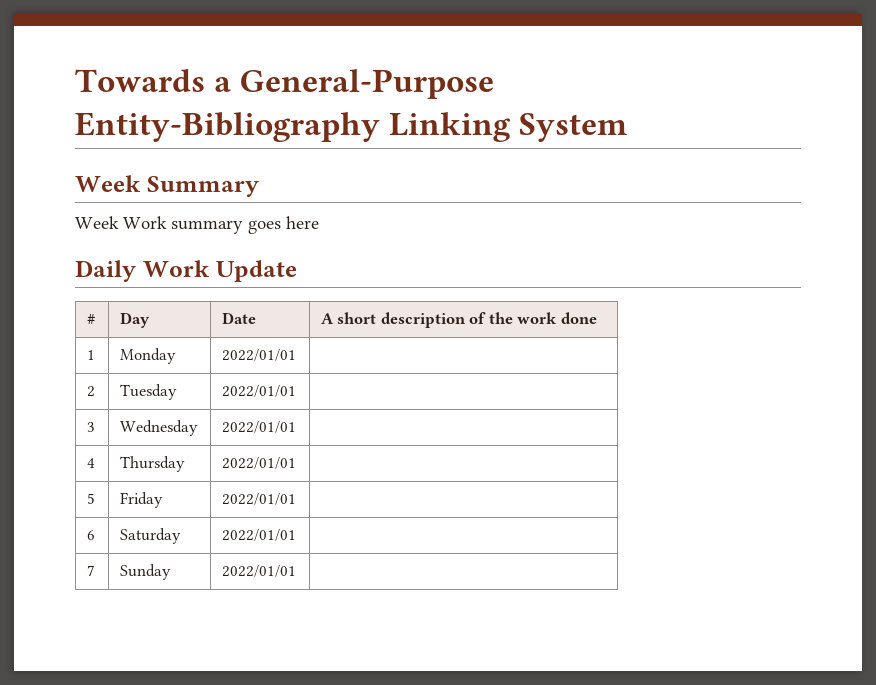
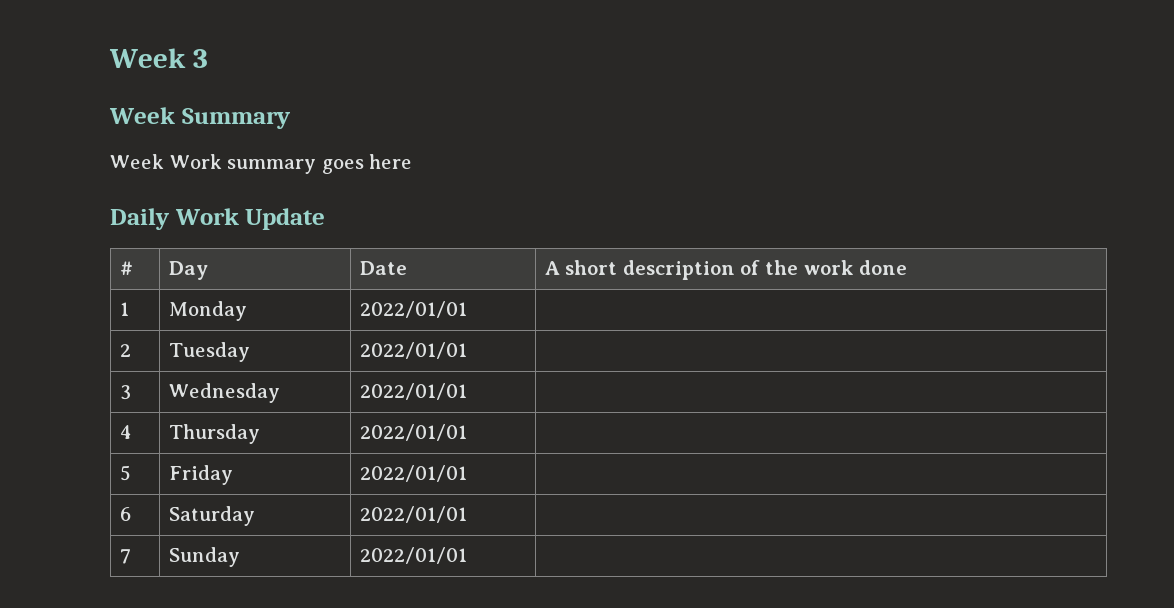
- Towards a General-Purpose Entity-Bibliography Linking System
+ Week 3

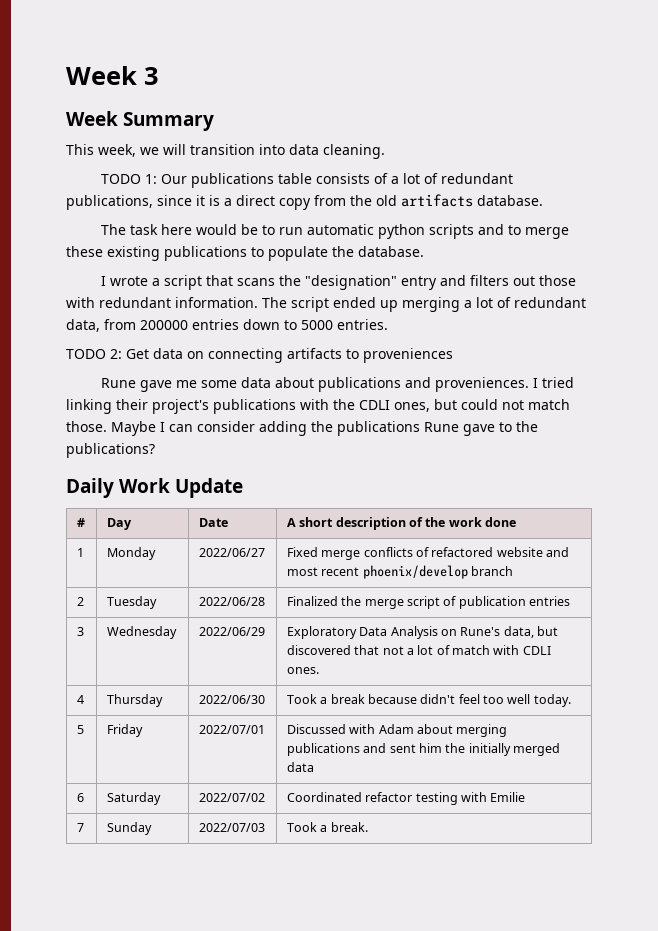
- Week Work summary goes here
+ This week, we will transition into data cleaning.
+ TODO 1: Our publications table consists of a lot of redundant publications, since it is a direct copy from the old artifacts database.
+ The task here would be to run automatic python scripts and to merge these existing publications to populate the database.
+ I wrote a script that scans the "designation" entry and filters out those with redundant information. The script ended up merging a lot of redundant data, from 200000 entries down to 5000 entries.
+ TODO 2: Get data on connecting artifacts to proveniences
+ Rune gave me some data about publications and proveniences. I tried linking their project's publications with the CDLI ones, but could not match those. Maybe I can consider adding the publications Rune gave to the publications?
- 1 | Monday | 2022/01/01 |
- 2 | Tuesday | 2022/01/01 |
- 3 | Wednesday | 2022/01/01 |
- 4 | Thursday | 2022/01/01 |
- 5 | Friday | 2022/01/01 |
- 6 | Saturday | 2022/01/01 |
- 7 | Sunday | 2022/01/01 |
+ 1 | Monday | 2022/06/27 | Fixed merge conflicts of refactored website and most recent phoenix/develop branch
+ 2 | Tuesday | 2022/06/28 | Finalized the merge script of publication entries
+ 3 | Wednesday | 2022/06/29 | Exploratory Data Analysis on Rune's data, but discovered that not a lot of match with CDLI ones.
+ 4 | Thursday | 2022/06/30 | Took a break because didn't feel too well today.
+ 5 | Friday | 2022/07/01 | Discussed with Adam about merging publications and sent him the initially merged data
+ 6 | Saturday | 2022/07/02 | Coordinated refactor testing with Emilie
+ 7 | Sunday | 2022/07/03 | Took a break.

